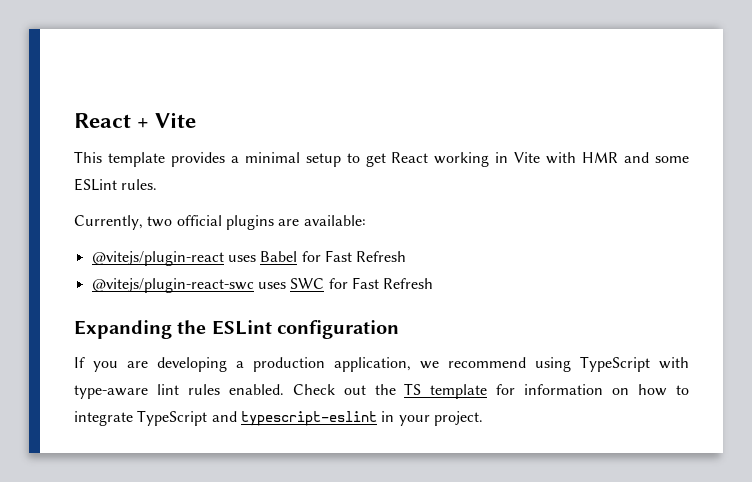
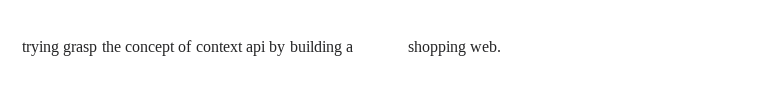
- React + Vite
- This template provides a minimal setup to get React working in Vite with HMR and some ESLint rules.
- Currently, two official plugins are available:
- @vitejs/plugin-react uses Babel for Fast Refresh
- @vitejs/plugin-react-swc uses SWC for Fast Refresh
- Expanding the ESLint configuration
- If you are developing a production application, we recommend using TypeScript with type-aware lint rules enabled. Check out the TS template for information on how to integrate TypeScript and typescript-eslint in your project.
+ trying grasp the concept of context api by building a shopping web.

